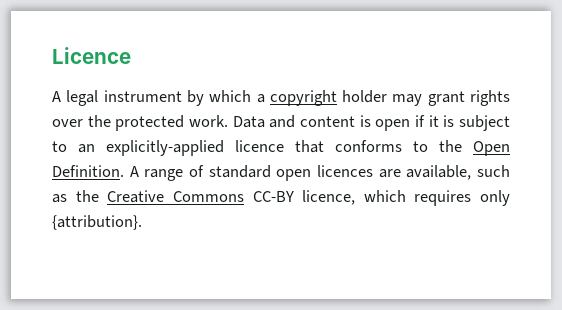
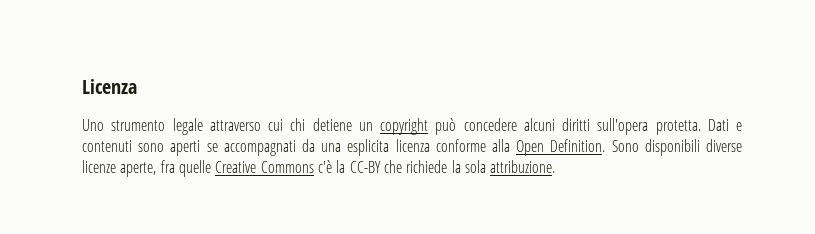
- Licence
- A legal instrument by which a copyright holder may grant rights over the protected work. Data and content is open if it is subject to an explicitly-applied licence that conforms to the Open Definition. A range of standard open licences are available, such as the Creative Commons CC-BY licence, which requires only {attribution}.
+ Licenza
+ Uno strumento legale attraverso cui chi detiene un copyright può concedere alcuni diritti sull'opera protetta. Dati e contenuti sono aperti se accompagnati da una esplicita licenza conforme alla Open Definition. Sono disponibili diverse licenze aperte, fra quelle Creative Commons c'è la CC-BY che richiede la sola attribuzione.

